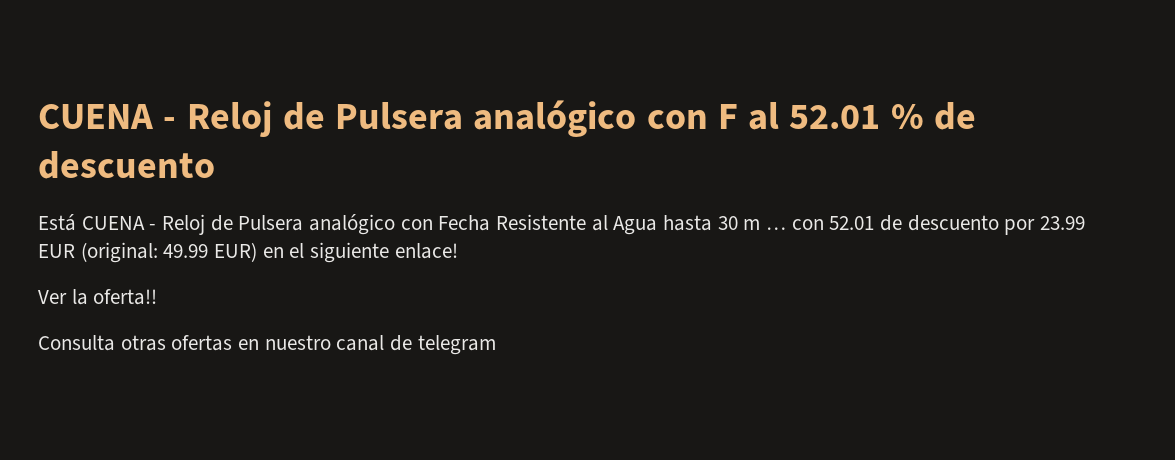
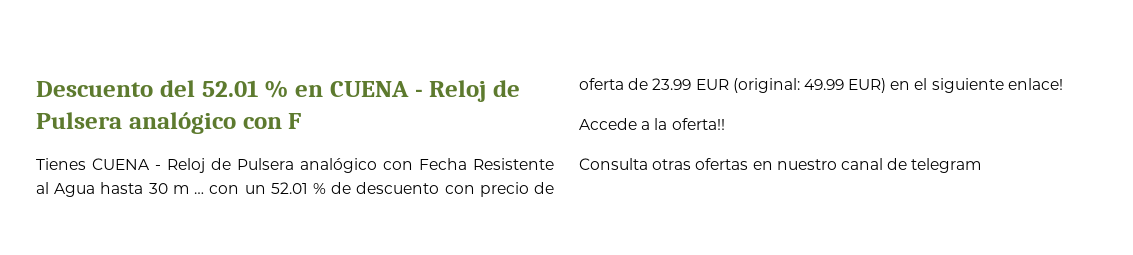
- CUENA - Reloj de Pulsera analógico con F al 52.01 % de descuento
- Está CUENA - Reloj de Pulsera analógico con Fecha Resistente al Agua hasta 30 m … con 52.01 de descuento por 23.99 EUR (original: 49.99 EUR) en el siguiente enlace!
+ Descuento del 52.01 % en CUENA - Reloj de Pulsera analógico con F
+ Tienes CUENA - Reloj de Pulsera analógico con Fecha Resistente al Agua hasta 30 m … con un 52.01 % de descuento con precio de oferta de 23.99 EUR (original: 49.99 EUR) en el siguiente enlace!
- Ver la oferta!!
+ Accede a la oferta!!

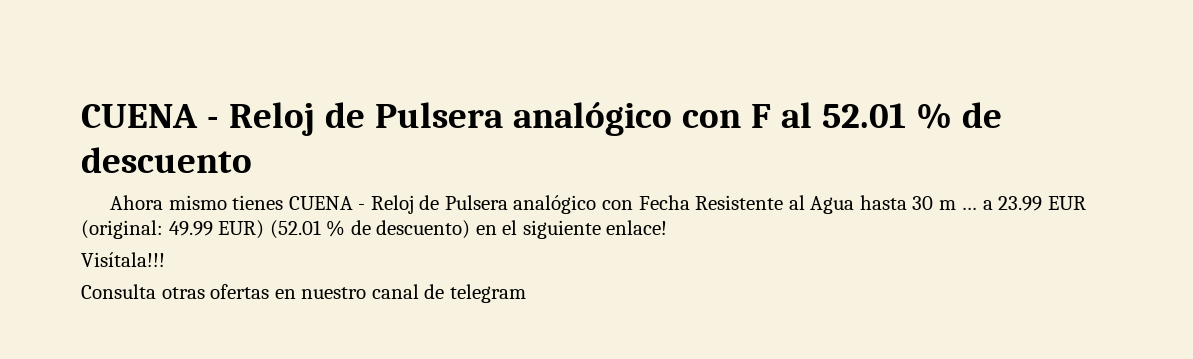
- Descuento del 52.01 % en CUENA - Reloj de Pulsera analógico con F
- Tienes CUENA - Reloj de Pulsera analógico con Fecha Resistente al Agua hasta 30 m … con un 52.01 % de descuento con precio de oferta de 23.99 EUR (original: 49.99 EUR) en el siguiente enlace!
+ CUENA - Reloj de Pulsera analógico con F al 52.01 % de descuento
+ Ahora mismo tienes CUENA - Reloj de Pulsera analógico con Fecha Resistente al Agua hasta 30 m … a 23.99 EUR (original: 49.99 EUR) (52.01 % de descuento) en el siguiente enlace!
- Accede a la oferta!!
+ Visítala!!!

